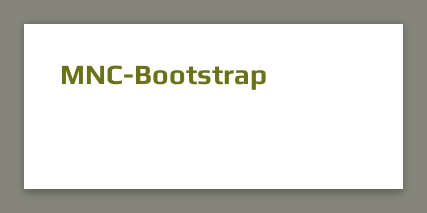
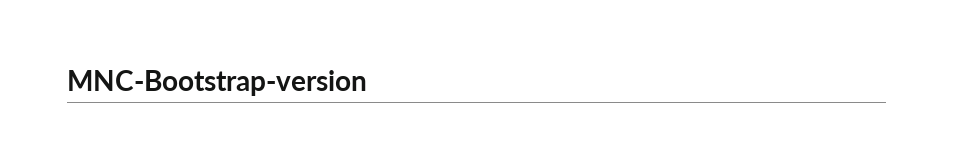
- MNC-Bootstrap
+ MNC-Bootstrap-version

